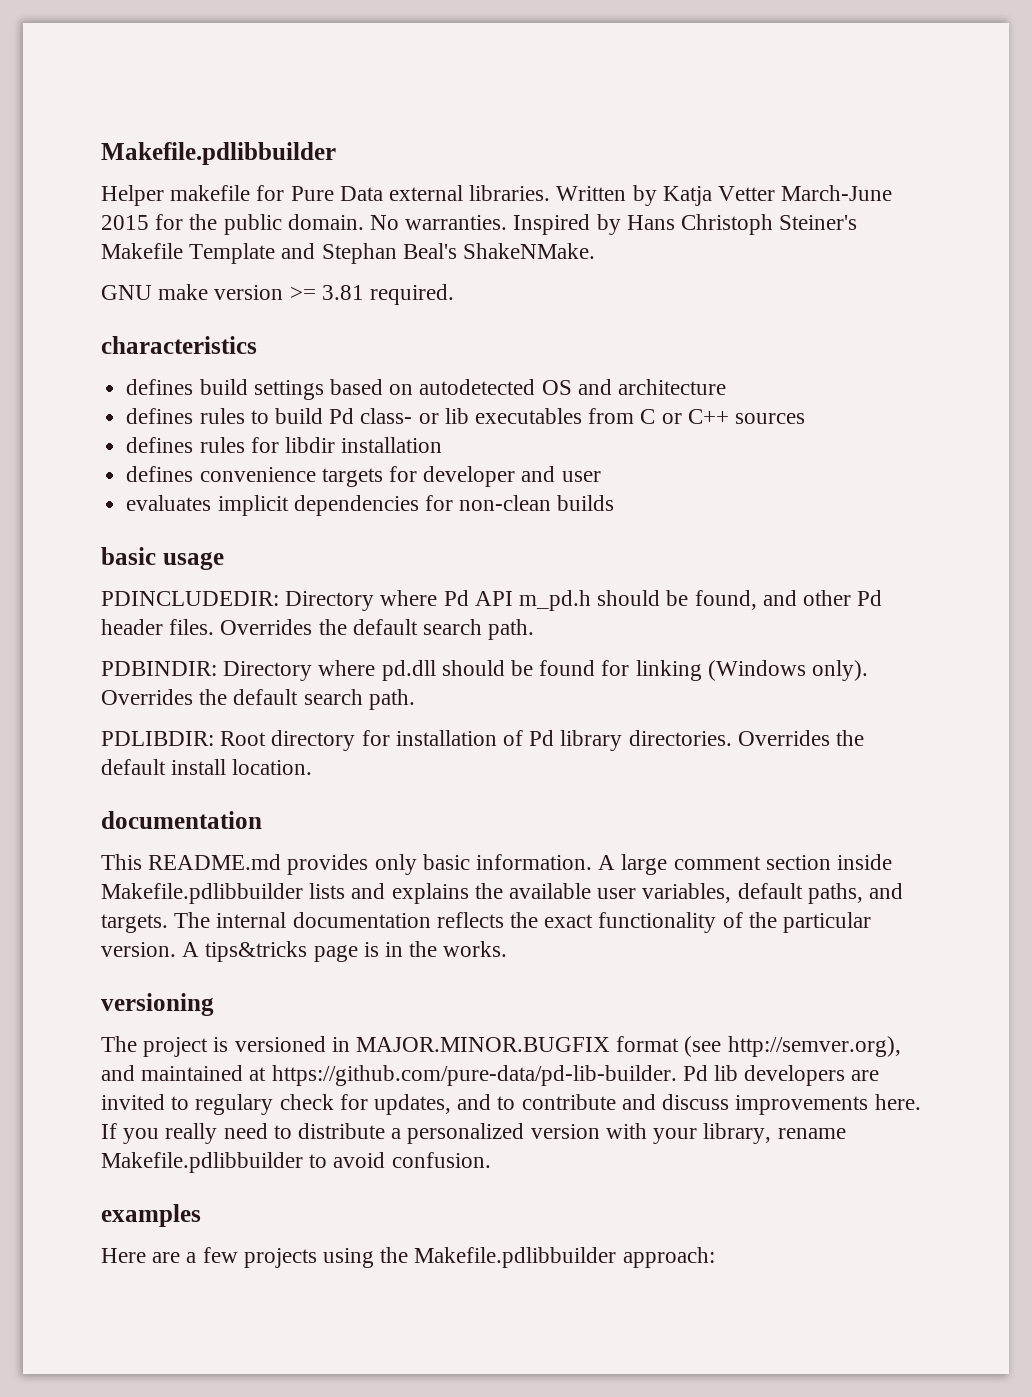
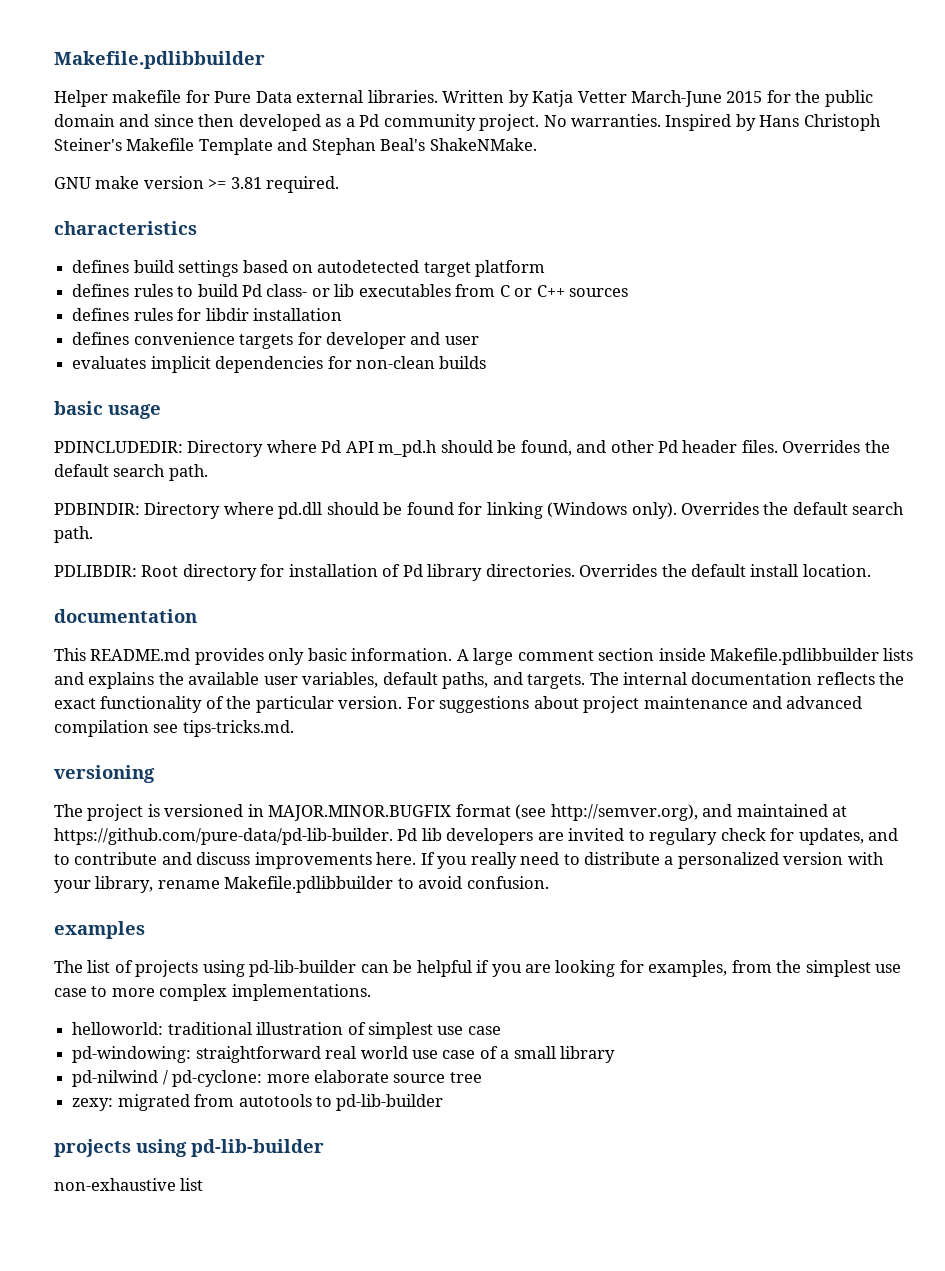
- Written by Katja Vetter March-June 2015 for the public domain.
+ Written by Katja Vetter March-June 2015 for the public domain and since then developed as a Pd community project.
- defines build settings based on autodetected OS and architecture
+ defines build settings based on autodetected target platform
- A tips&tricks page is in the works.
+ For suggestions about project maintenance and advanced compilation see tips-tricks.md.
- Here are a few projects using the Makefile.pdlibbuilder approach:
+ The list of projects using pd-lib-builder can be helpful if you are looking for examples, from the simplest use case to more complex implementations.
+ helloworld: traditional illustration of simplest use case
+ pd-windowing: straightforward real world use case of a small library
+ pd-nilwind / pd-cyclone: more elaborate source tree
+ zexy: migrated from autotools to pd-lib-builder
+ projects using pd-lib-builder
+ non-exhaustive list

